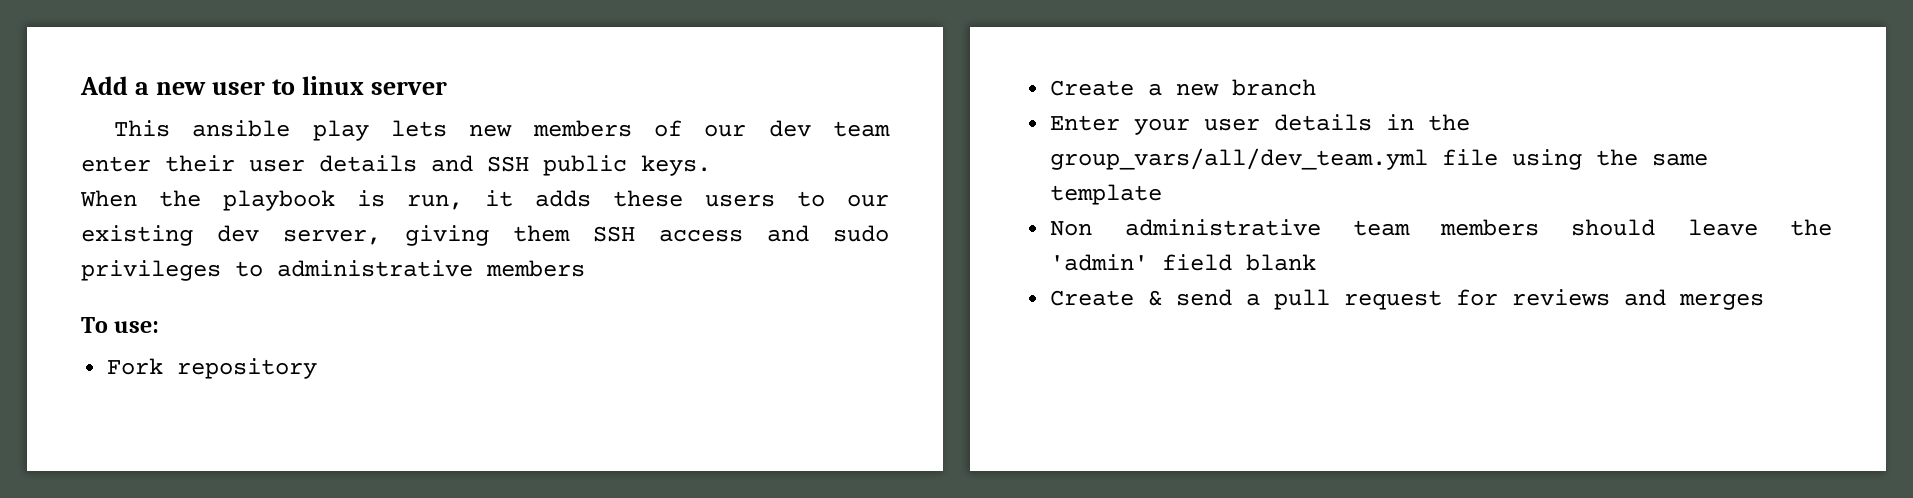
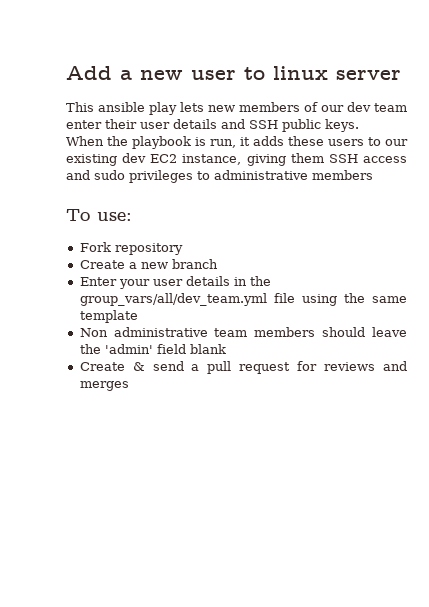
- When the playbook is run, it adds these users to our existing dev server, giving them SSH access and sudo privileges to administrative members
+ When the playbook is run, it adds these users to our existing dev EC2 instance, giving them SSH access and sudo privileges to administrative members

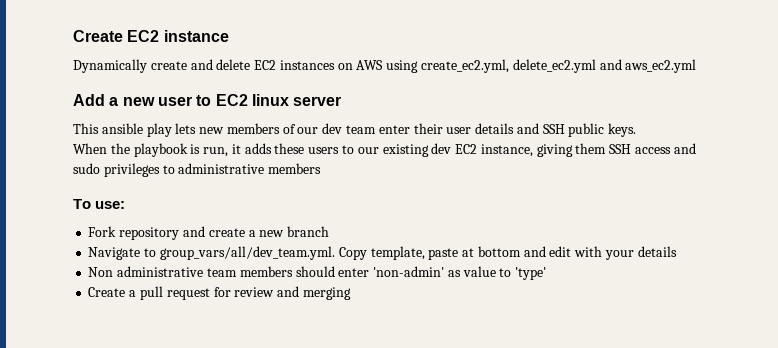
+ Create EC2 instance
+ Dynamically create and delete EC2 instances on AWS using create_ec2.yml, delete_ec2.yml and aws_ec2.yml
- Add a new user to linux server
+ Add a new user to EC2 linux server
- Fork repository
- Create a new branch
+ Fork repository and create a new branch
- Enter your user details in the group_vars/all/dev_team.yml file using the same template
+ Navigate to group_vars/all/dev_team.yml. Copy template, paste at bottom and edit with your details
- Non administrative team members should leave the 'admin' field blank
- Create & send a pull request for reviews and merges
+ Non administrative team members should enter 'non-admin' as value to 'type'
+ Create a pull request for review and merging

